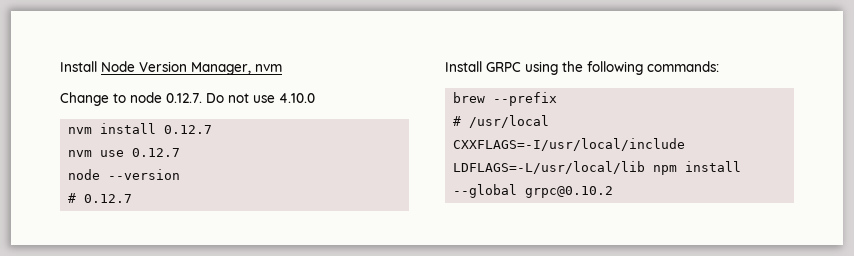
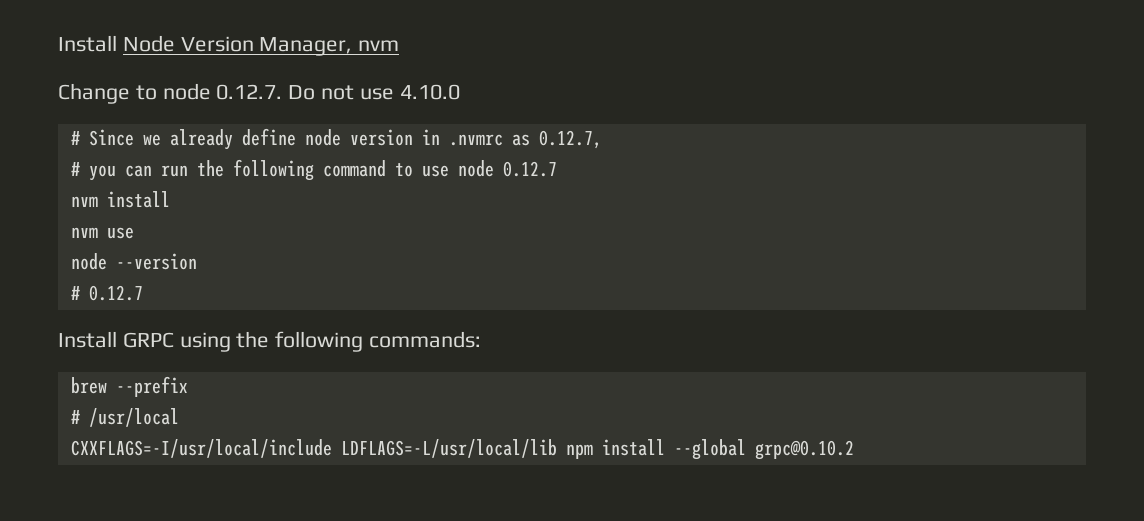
- nvm install 0.12.7
+ # Since we already define node version in .nvmrc as 0.12.7,
+ # you can run the following command to use node 0.12.7
+ nvm install
- nvm use 0.12.7
+ nvm use

